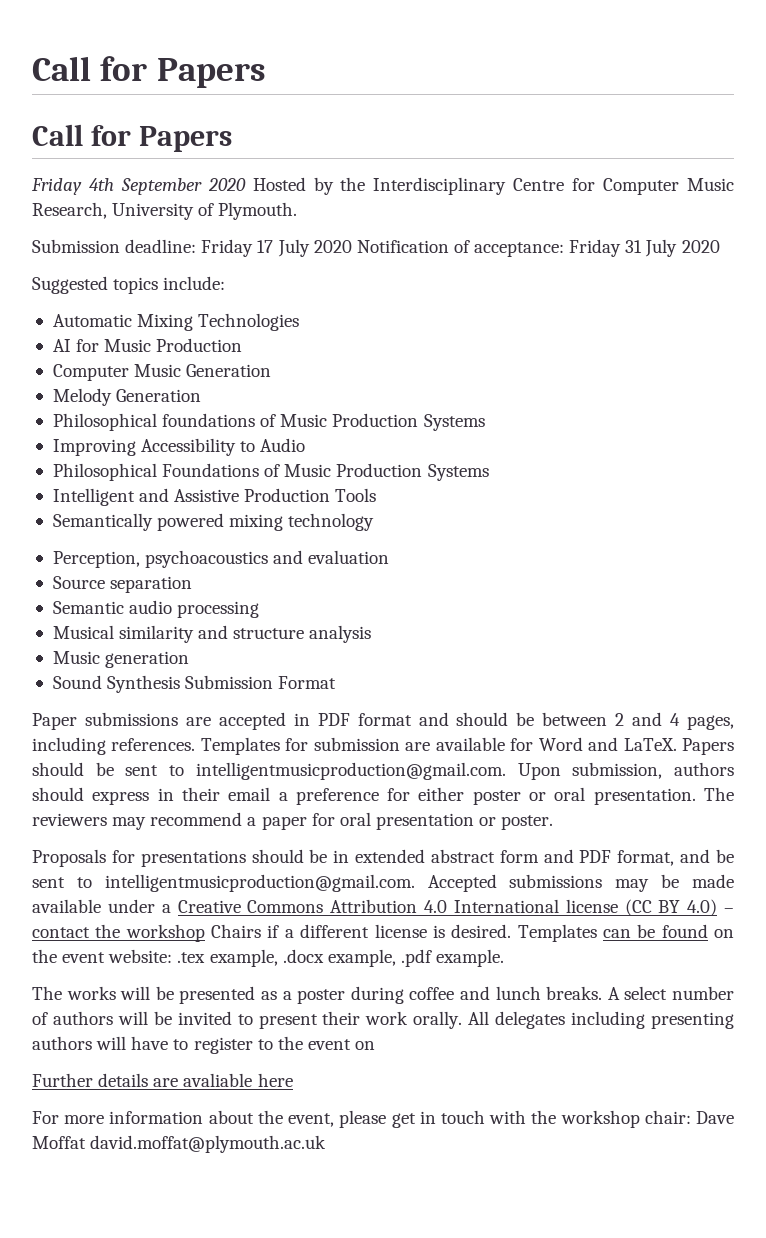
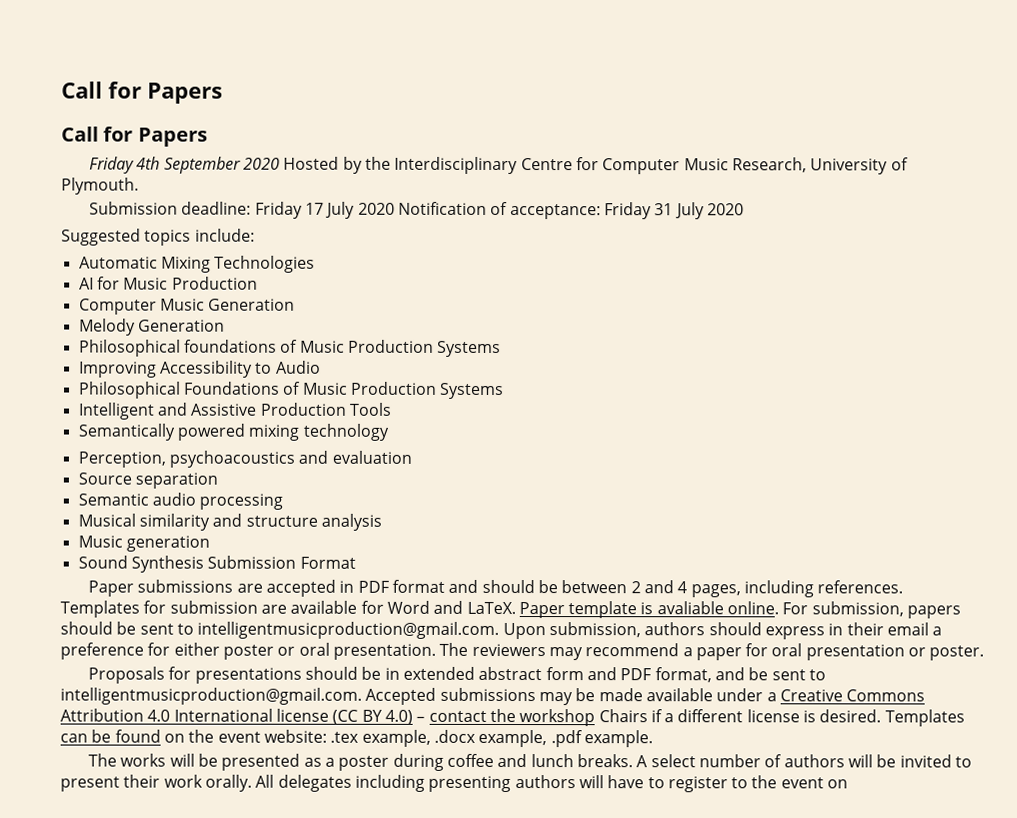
- Papers should be sent to intelligentmusicproduction@gmail.com. Upon submission, authors should express in their email a preference for either poster or oral presentation.
+ Paper template is avaliable online. For submission, papers should be sent to intelligentmusicproduction@gmail.com. Upon submission, authors should express in their email a preference for either poster or oral presentation.
- Further details are avaliable here
- For more information about the event, please get in touch with the workshop chair: Dave Moffat david.moffat@plymouth.ac.uk

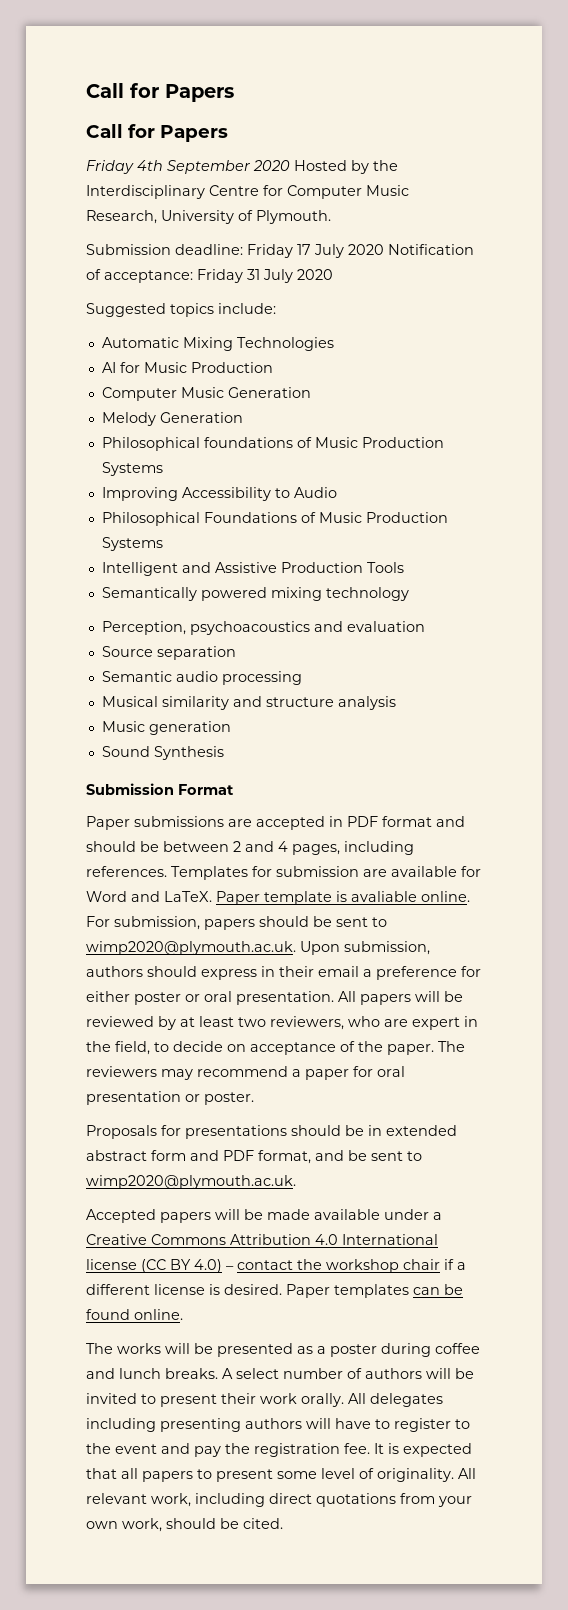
- Sound Synthesis Submission Format
+ Sound Synthesis
+ Submission Format
- For submission, papers should be sent to intelligentmusicproduction@gmail.com. Upon submission, authors should express in their email a preference for either poster or oral presentation.
+ For submission, papers should be sent to wimp2020@plymouth.ac.uk. Upon submission, authors should express in their email a preference for either poster or oral presentation.
+ All papers will be reviewed by at least two reviewers, who are expert in the field, to decide on acceptance of the paper.
- Proposals for presentations should be in extended abstract form and PDF format, and be sent to intelligentmusicproduction@gmail.com. Accepted submissions may be made available under a Creative Commons Attribution 4.0 International license (CC BY 4.0) – contact the workshop Chairs if a different license is desired.
+ Proposals for presentations should be in extended abstract form and PDF format, and be sent to wimp2020@plymouth.ac.uk.
+ Accepted papers will be made available under a Creative Commons Attribution 4.0 International license (CC BY 4.0) – contact the workshop chair if a different license is desired.
- Templates can be found on the event website: .tex example, .docx example, .pdf example.
+ Paper templates can be found online.
- All delegates including presenting authors will have to register to the event on
+ All delegates including presenting authors will have to register to the event and pay the registration fee. It is expected that all papers to present some level of originality. All relevant work, including direct quotations from your own work, should be cited.

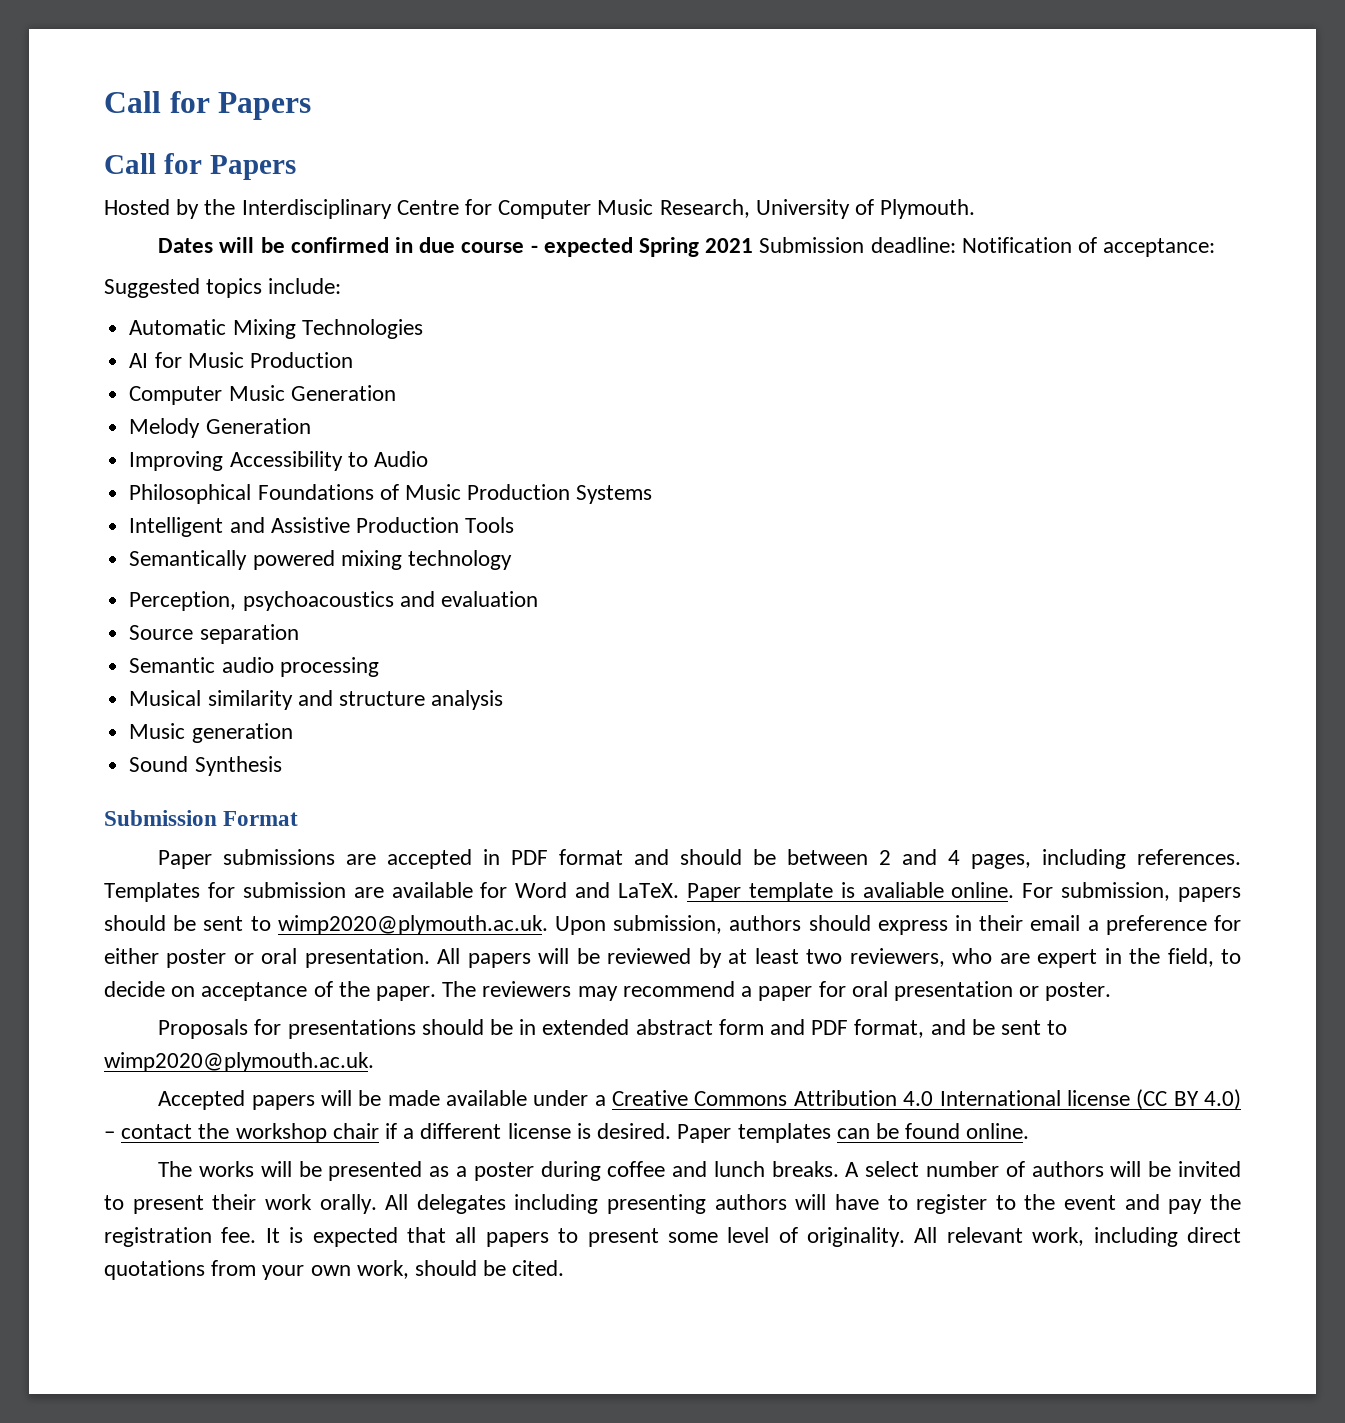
- Friday 4th September 2020 Hosted by the Interdisciplinary Centre for Computer Music Research, University of Plymouth.
+ Hosted by the Interdisciplinary Centre for Computer Music Research, University of Plymouth.
- Submission deadline: Friday 17 July 2020 Notification of acceptance: Friday 31 July 2020
+ Dates will be confirmed in due course - expected Spring 2021 Submission deadline: Notification of acceptance:
- Philosophical foundations of Music Production Systems

